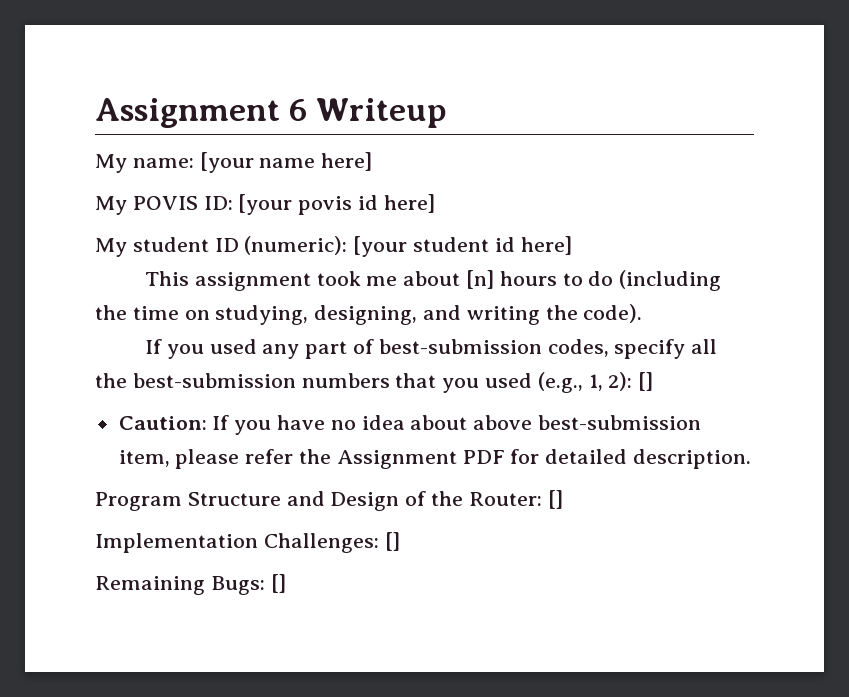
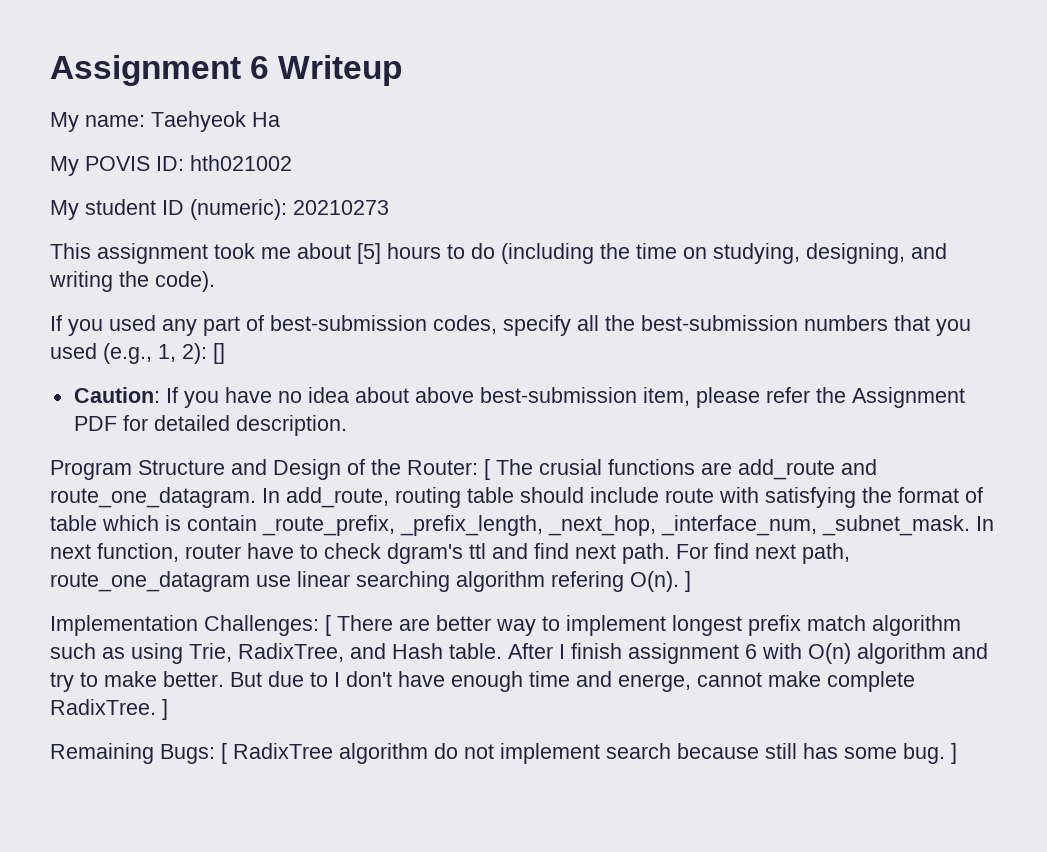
- My name: [your name here]
+ My name: Taehyeok Ha
- My POVIS ID: [your povis id here]
+ My POVIS ID: hth021002
- My student ID (numeric): [your student id here]
+ My student ID (numeric): 20210273
- This assignment took me about [n] hours to do (including the time on studying, designing, and writing the code).
+ This assignment took me about [5] hours to do (including the time on studying, designing, and writing the code).
- Program Structure and Design of the Router: []
- Implementation Challenges: []
- Remaining Bugs: []
+ Program Structure and Design of the Router: [ The crusial functions are add_route and route_one_datagram. In add_route, routing table should include route with satisfying the format of table which is contain _route_prefix, _prefix_length, _next_hop, _interface_num, _subnet_mask. In next function, router have to check dgram's ttl and find next path. For find next path, route_one_datagram use linear searching algorithm refering O(n). ]
+ Implementation Challenges: [ There are better way to implement longest prefix match algorithm such as using Trie, RadixTree, and Hash table. After I finish assignment 6 with O(n) algorithm and try to make better. But due to I don't have enough time and energe, cannot make complete RadixTree. ]
+ Remaining Bugs: [ RadixTree algorithm do not implement search because still has some bug. ]

